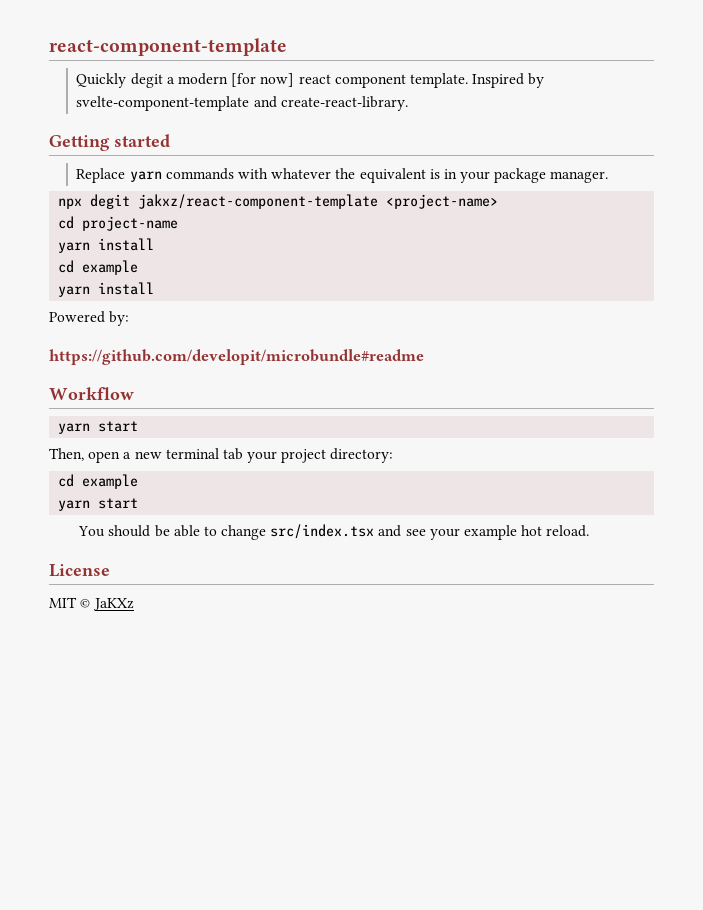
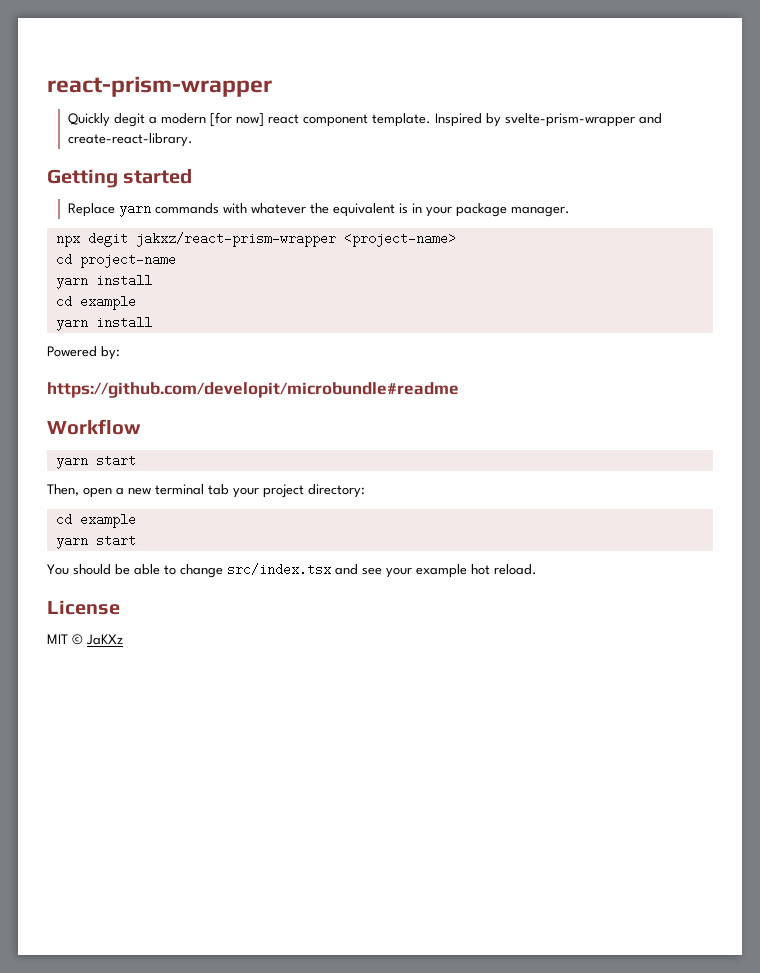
- react-component-template
+ react-prism-wrapper
- Inspired by svelte-component-template and create-react-library.
+ Inspired by svelte-prism-wrapper and create-react-library.
- npx degit jakxz/react-component-template <project-name>
+ npx degit jakxz/react-prism-wrapper <project-name>

